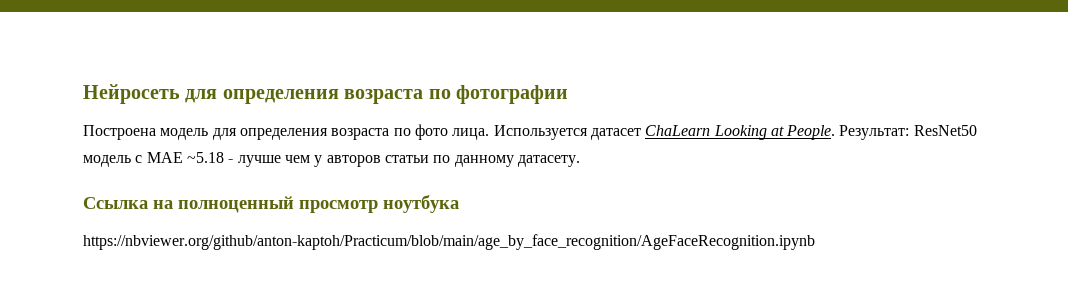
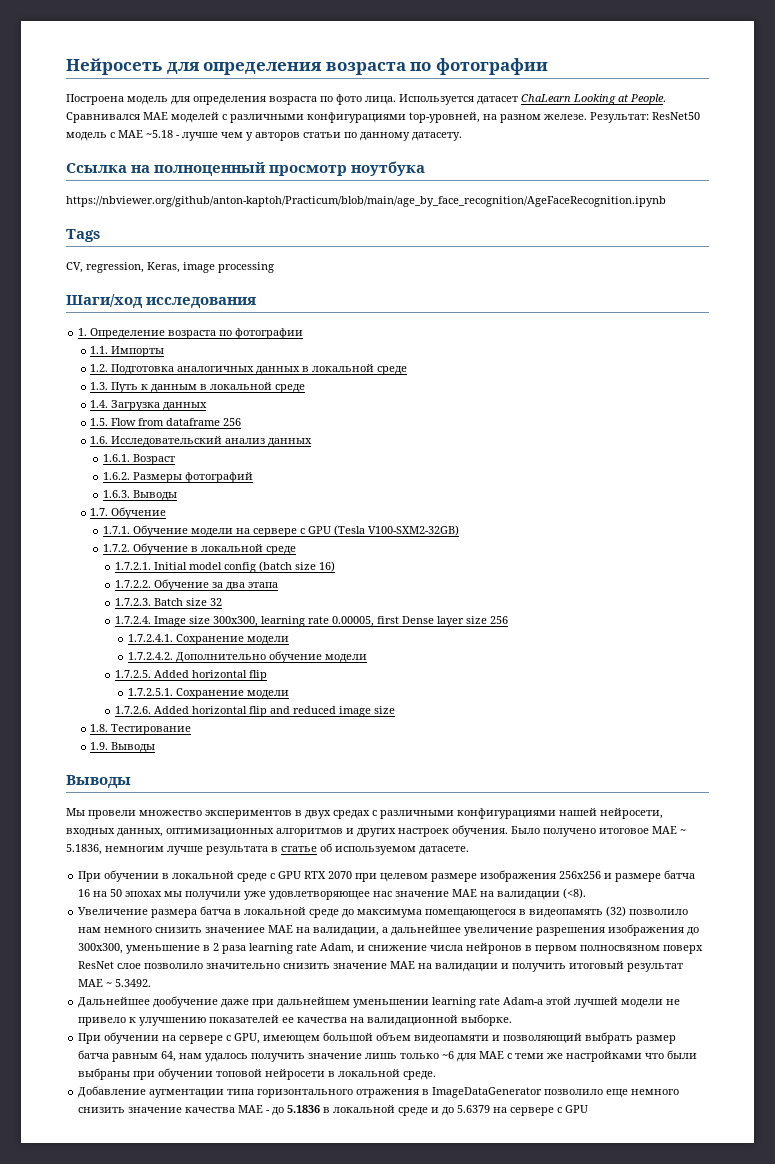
+ Сравнивался MAE моделей с различными конфигурациями top-уровней, на разном железе.
+ Tags
+ CV, regression, Keras, image processing
+ Шаги/ход исследования
+ 1. Определение возраста по фотографии
+ 1.1. Импорты
+ 1.2. Подготовка аналогичных данных в локальной среде
+ 1.3. Путь к данным в локальной среде
+ 1.4. Загрузка данных
+ 1.5. Flow from dataframe 256
+ 1.6. Исследовательский анализ данных
+ 1.6.1. Возраст
+ 1.6.2. Размеры фотографий
+ 1.6.3. Выводы
+ 1.7. Обучение
+ 1.7.1. Обучение модели на сервере с GPU (Tesla V100-SXM2-32GB)
+ 1.7.2. Обучение в локальной среде
+ 1.7.2.1. Initial model config (batch size 16)
+ 1.7.2.2. Обучение за два этапа
+ 1.7.2.3. Batch size 32
+ 1.7.2.4. Image size 300x300, learning rate 0.00005, first Dense layer size 256
+ 1.7.2.4.1. Сохранение модели
+ 1.7.2.4.2. Дополнительно обучение модели
+ 1.7.2.5. Added horizontal flip
+ 1.7.2.5.1. Сохранение модели
+ 1.7.2.6. Added horizontal flip and reduced image size
+ 1.8. Тестирование
+ 1.9. Выводы
+ Выводы
+ Мы провели множество экспериментов в двух средах с различными конфигурациями нашей нейросети, входных данных, оптимизационных алгоритмов и других настроек обучения. Было получено итоговое MAE ~ 5.1836, немногим лучше результата в статье об используемом датасете.
+ При обучении в локальной среде с GPU RTX 2070 при целевом размере изображения 256x256 и размере батча 16 на 50 эпохах мы получили уже удовлетворяющее нас значение MAE на валидации (<8).
+ Увеличение размера батча в локальной среде до максимума помещающегося в видеопамять (32) позволило нам немного снизить значениее MAE на валидации, а дальнейшее увеличение разрешения изображения до 300x300, уменьшение в 2 раза learning rate Adam, и снижение числа нейронов в первом полносвязном поверх ResNet слое позволило значительно снизить значение MAE на валидации и получить итоговый результат MAE ~ 5.3492.
+ Дальнейшее дообучение даже при дальнейшем уменьшении learning rate Adam-а этой лучшей модели не привело к улучшению показателей ее качества на валидационной выборке.
+ При обучении на сервере с GPU, имеющем большой объем видеопамяти и позволяющий выбрать размер батча равным 64, нам удалось получить значение лишь только ~6 для MAE с теми же настройками что были выбраны при обучении топовой нейросети в локальной среде.
+ Добавление аугментации типа горизонтального отражения в ImageDataGenerator позволило еще немного снизить значение качества MAE - до 5.1836 в локальной среде и до 5.6379 на сервере с GPU

